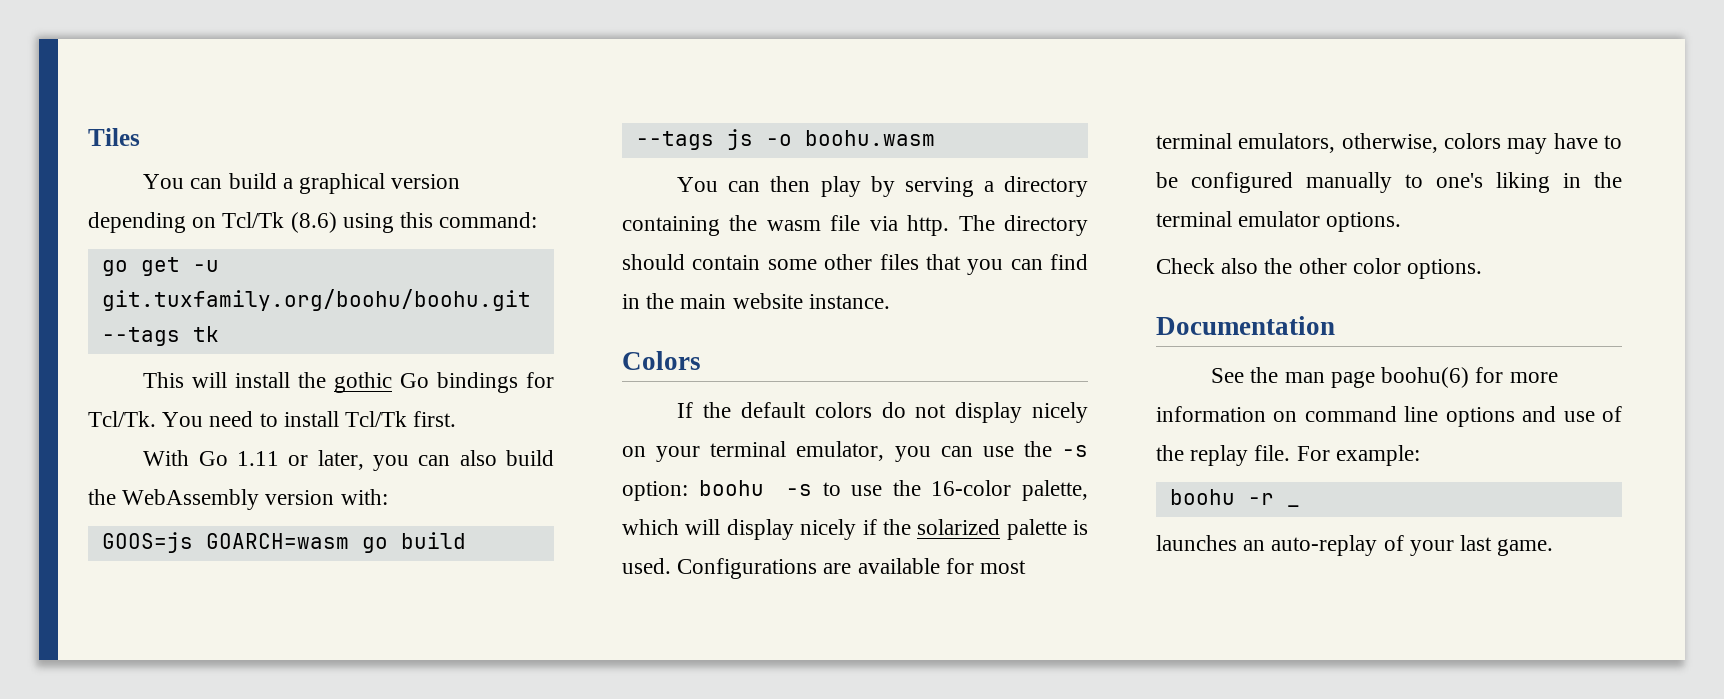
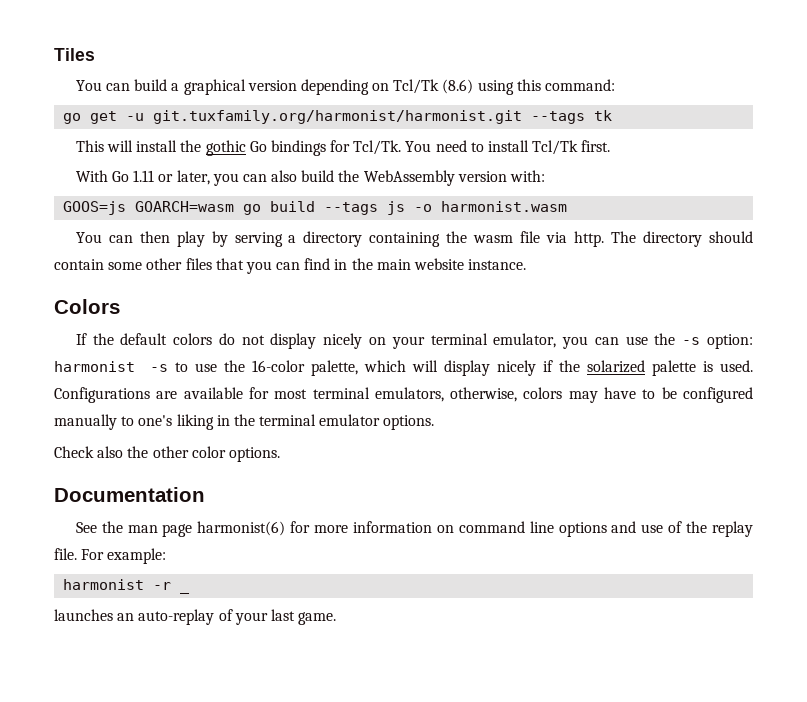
- go get -u git.tuxfamily.org/boohu/boohu.git --tags tk
+ go get -u git.tuxfamily.org/harmonist/harmonist.git --tags tk
- GOOS=js GOARCH=wasm go build --tags js -o boohu.wasm
+ GOOS=js GOARCH=wasm go build --tags js -o harmonist.wasm
- If the default colors do not display nicely on your terminal emulator, you can use the -s option: boohu -s to use the 16-color palette, which will display nicely if the solarized palette is used.
+ If the default colors do not display nicely on your terminal emulator, you can use the -s option: harmonist -s to use the 16-color palette, which will display nicely if the solarized palette is used.
- See the man page boohu(6) for more information on command line options and use of the replay file.
+ See the man page harmonist(6) for more information on command line options and use of the replay file.
- boohu -r _
+ harmonist -r _

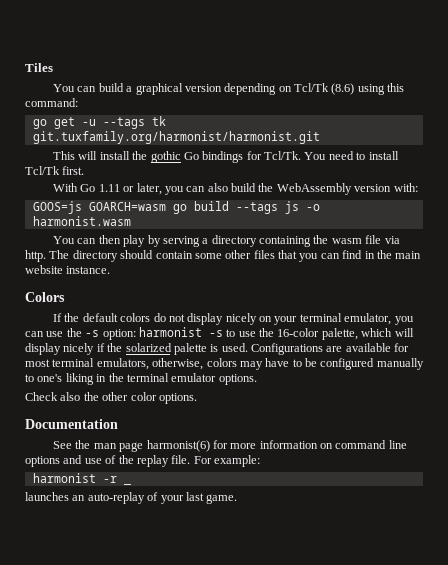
- go get -u git.tuxfamily.org/harmonist/harmonist.git --tags tk
+ go get -u --tags tk git.tuxfamily.org/harmonist/harmonist.git

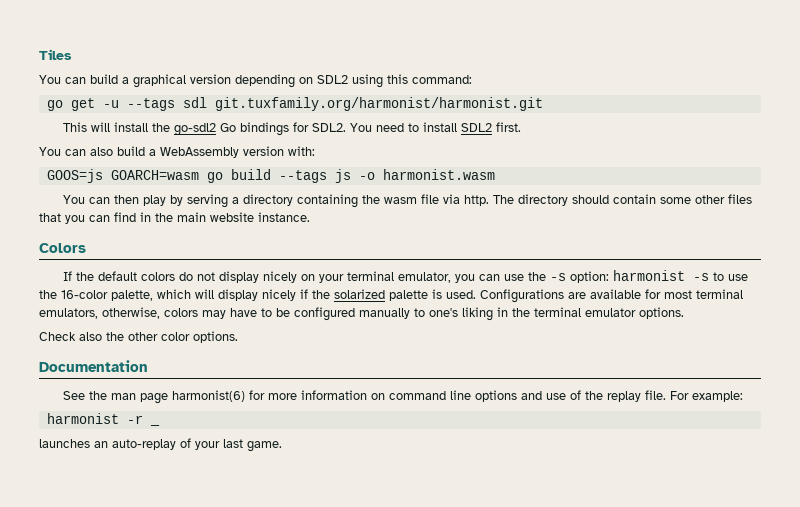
- You can build a graphical version depending on Tcl/Tk (8.6) using this command:
+ You can build a graphical version depending on SDL2 using this command:
- go get -u --tags tk git.tuxfamily.org/harmonist/harmonist.git
+ go get -u --tags sdl git.tuxfamily.org/harmonist/harmonist.git
- This will install the gothic Go bindings for Tcl/Tk.
+ This will install the go-sdl2 Go bindings for SDL2.
- You need to install Tcl/Tk first.
+ You need to install SDL2 first.
- With Go 1.11 or later, you can also build the WebAssembly version with:
+ You can also build a WebAssembly version with:

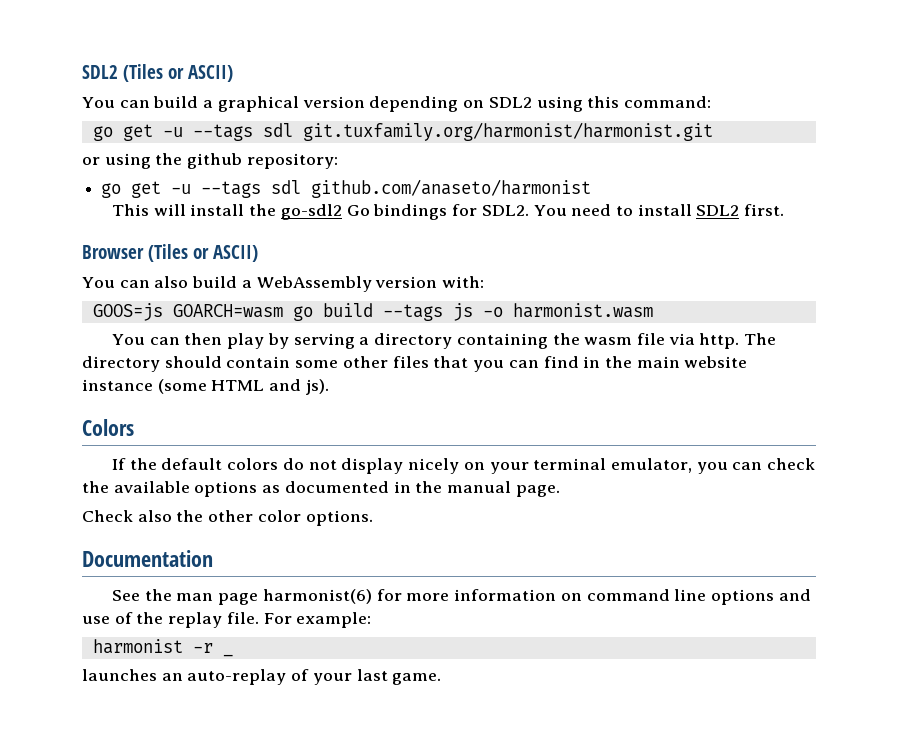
- Tiles
+ SDL2 (Tiles or ASCII)
+ or using the github repository:
+ go get -u --tags sdl github.com/anaseto/harmonist
+ Browser (Tiles or ASCII)
- The directory should contain some other files that you can find in the main website instance.
+ The directory should contain some other files that you can find in the main website instance (some HTML and js).
- If the default colors do not display nicely on your terminal emulator, you can use the -s option: harmonist -s to use the 16-color palette, which will display nicely if the solarized palette is used. Configurations are available for most terminal emulators, otherwise, colors may have to be configured manually to one's liking in the terminal emulator options.
+ If the default colors do not display nicely on your terminal emulator, you can check the available options as documented in the manual page.

